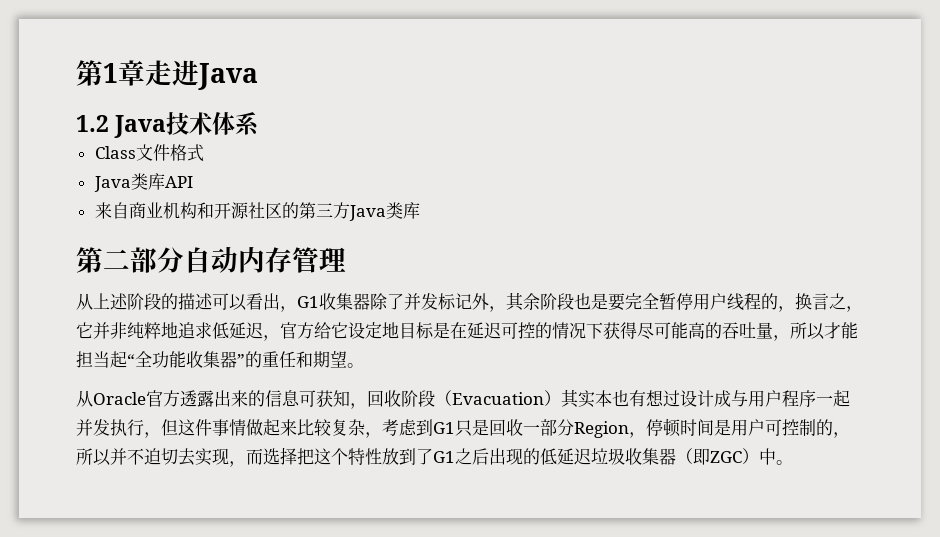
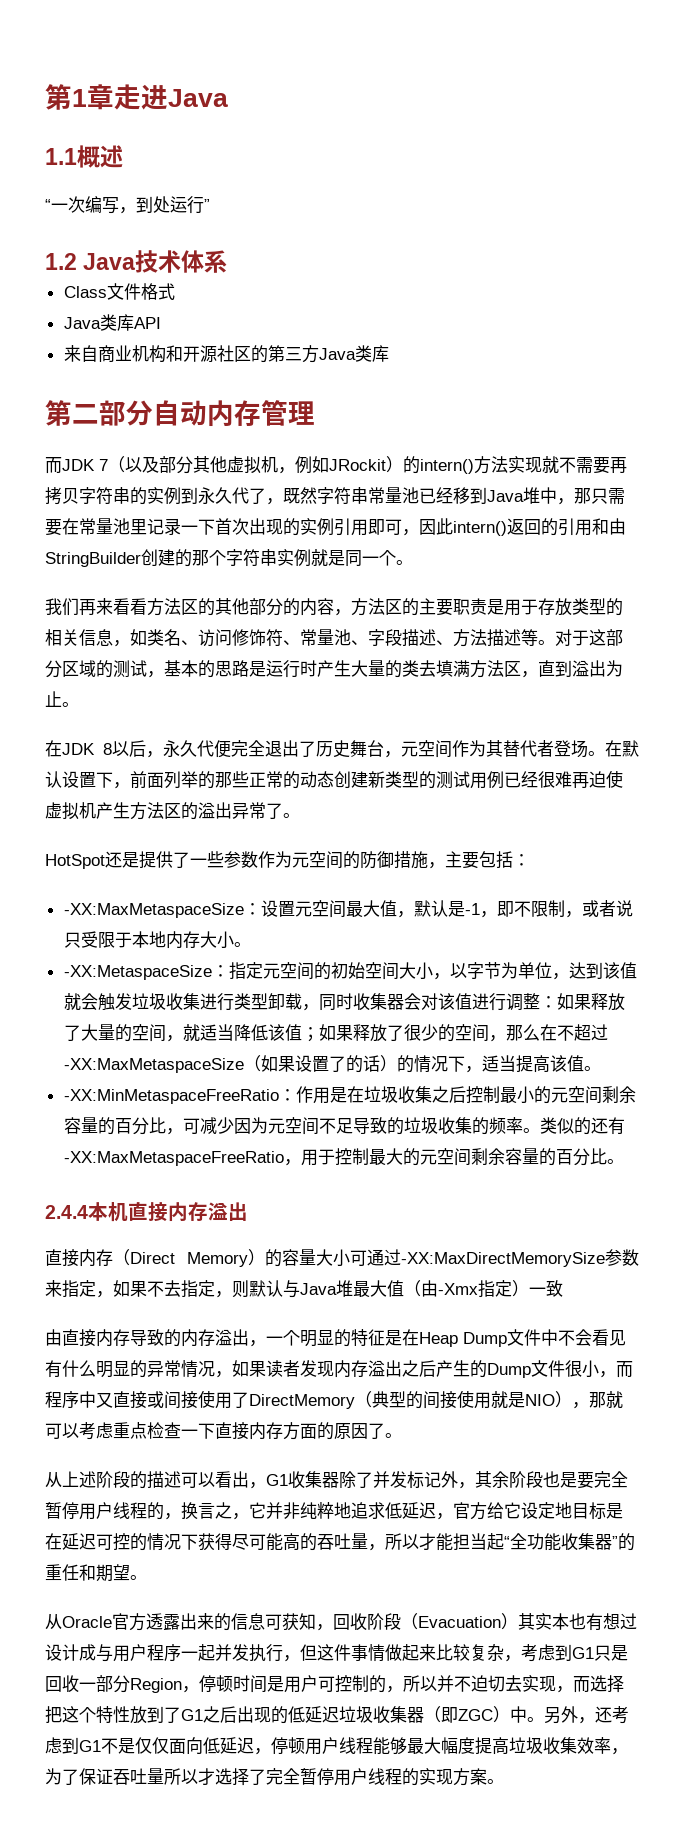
+ 1.1概述
+ “一次编写，到处运行”
+ 而JDK 7（以及部分其他虚拟机，例如JRockit）的intern()方法实现就不需要再拷贝字符串的实例到永久代了，既然字符串常量池已经移到Java堆中，那只需要在常量池里记录一下首次出现的实例引用即可，因此intern()返回的引用和由StringBuilder创建的那个字符串实例就是同一个。
+ 我们再来看看方法区的其他部分的内容，方法区的主要职责是用于存放类型的相关信息，如类名、访问修饰符、常量池、字段描述、方法描述等。对于这部分区域的测试，基本的思路是运行时产生大量的类去填满方法区，直到溢出为止。
+ 在JDK 8以后，永久代便完全退出了历史舞台，元空间作为其替代者登场。在默认设置下，前面列举的那些正常的动态创建新类型的测试用例已经很难再迫使虚拟机产生方法区的溢出异常了。
+ HotSpot还是提供了一些参数作为元空间的防御措施，主要包括：
+ -XX:MaxMetaspaceSize：设置元空间最大值，默认是-1，即不限制，或者说只受限于本地内存大小。
+ -XX:MetaspaceSize：指定元空间的初始空间大小，以字节为单位，达到该值就会触发垃圾收集进行类型卸载，同时收集器会对该值进行调整：如果释放了大量的空间，就适当降低该值；如果释放了很少的空间，那么在不超过-XX:MaxMetaspaceSize（如果设置了的话）的情况下，适当提高该值。
+ -XX:MinMetaspaceFreeRatio：作用是在垃圾收集之后控制最小的元空间剩余容量的百分比，可减少因为元空间不足导致的垃圾收集的频率。类似的还有-XX:MaxMetaspaceFreeRatio，用于控制最大的元空间剩余容量的百分比。
+ 2.4.4本机直接内存溢出
+ 直接内存（Direct Memory）的容量大小可通过-XX:MaxDirectMemorySize参数来指定，如果不去指定，则默认与Java堆最大值（由-Xmx指定）一致
+ 由直接内存导致的内存溢出，一个明显的特征是在Heap Dump文件中不会看见有什么明显的异常情况，如果读者发现内存溢出之后产生的Dump文件很小，而程序中又直接或间接使用了DirectMemory（典型的间接使用就是NIO），那就可以考虑重点检查一下直接内存方面的原因了。
+ 另外，还考虑到G1不是仅仅面向低延迟，停顿用户线程能够最大幅度提高垃圾收集效率，为了保证吞吐量所以才选择了完全暂停用户线程的实现方案。

